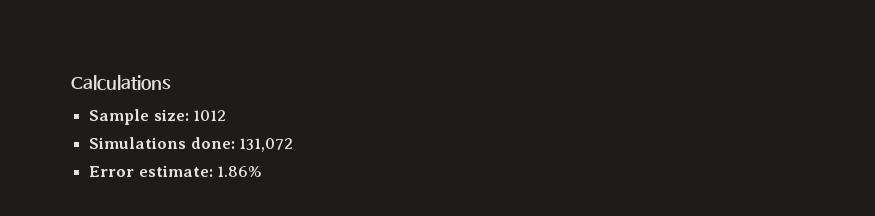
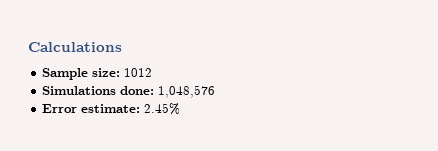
- Simulations done: 131,072
+ Simulations done: 1,048,576
- Error estimate: 1.86%
+ Error estimate: 2.45%

